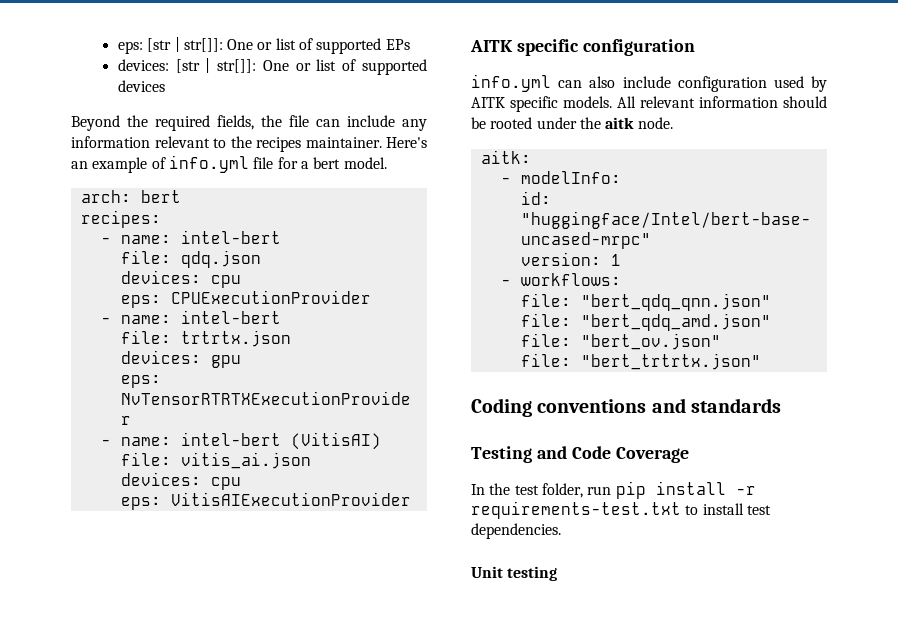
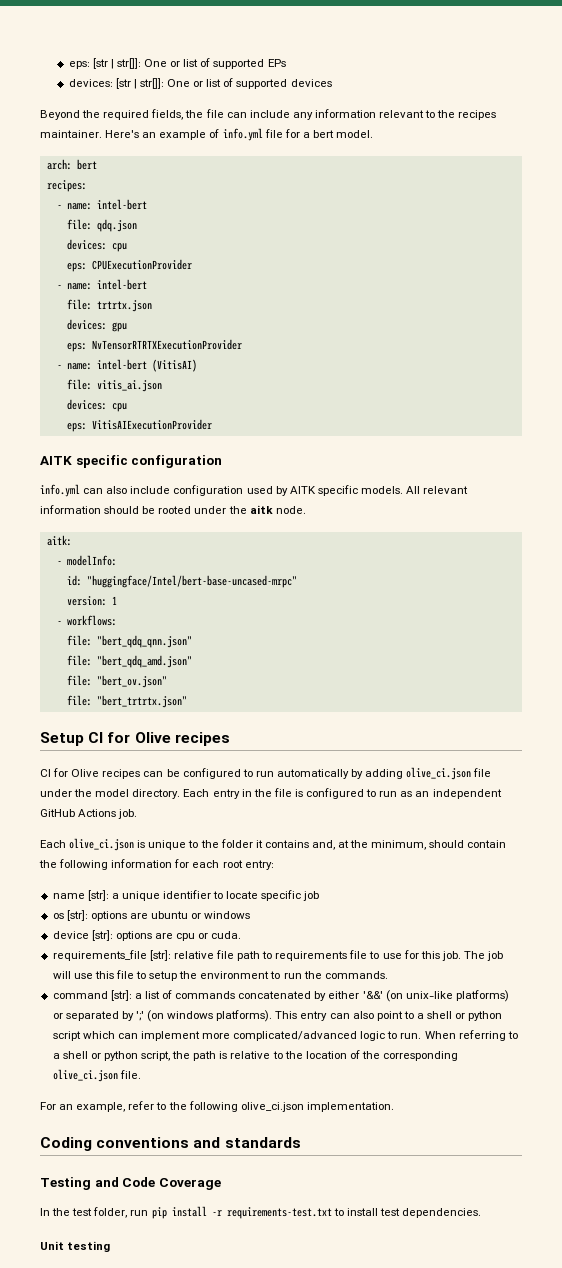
+ Setup CI for Olive recipes
+ CI for Olive recipes can be configured to run automatically by adding olive_ci.json file under the model directory. Each entry in the file is configured to run as an independent GitHub Actions job.
+ Each olive_ci.json is unique to the folder it contains and, at the minimum, should contain the following information for each root entry:
+ name [str]: a unique identifier to locate specific job
+ os [str]: options are ubuntu or windows
+ device [str]: options are cpu or cuda.
+ requirements_file [str]: relative file path to requirements file to use for this job. The job will use this file to setup the environment to run the commands.
+ command [str]: a list of commands concatenated by either '&&' (on unix-like platforms) or separated by ';' (on windows platforms). This entry can also point to a shell or python script which can implement more complicated/advanced logic to run. When referring to a shell or python script, the path is relative to the location of the corresponding olive_ci.json file.
+ For an example, refer to the following olive_ci.json implementation.

